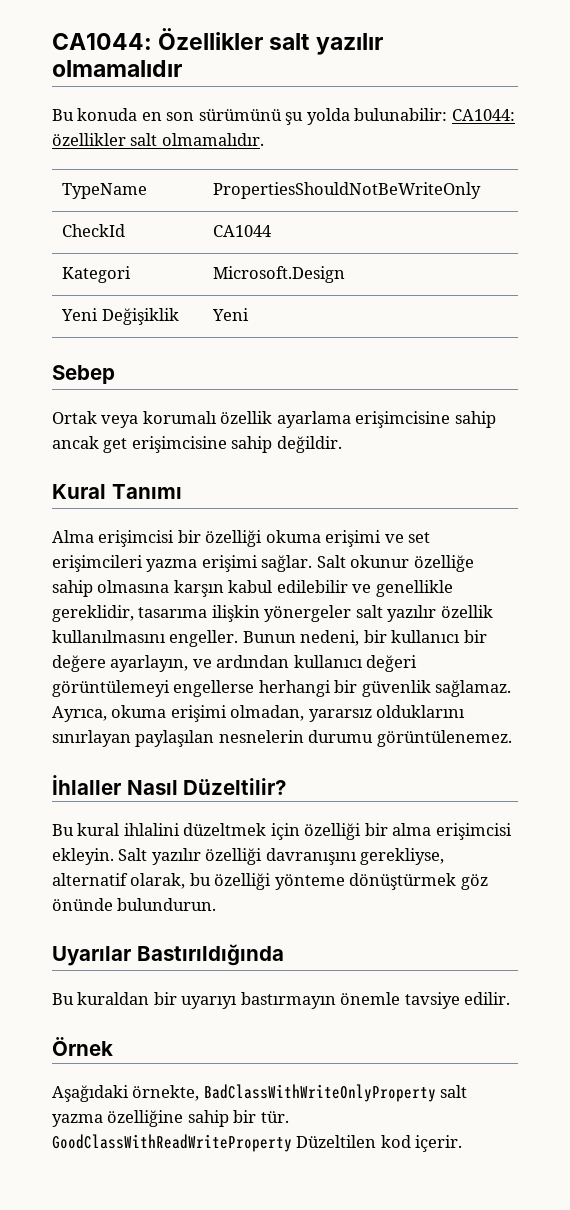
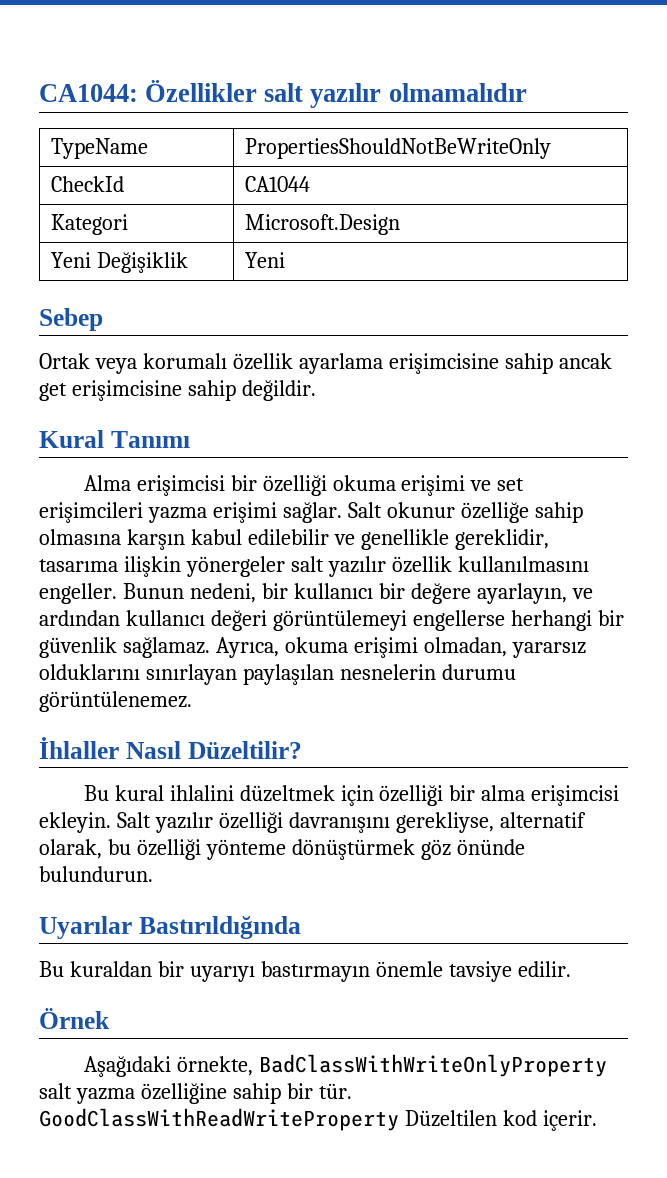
- Bu konuda en son sürümünü şu yolda bulunabilir: CA1044: özellikler salt olmamalıdır.

